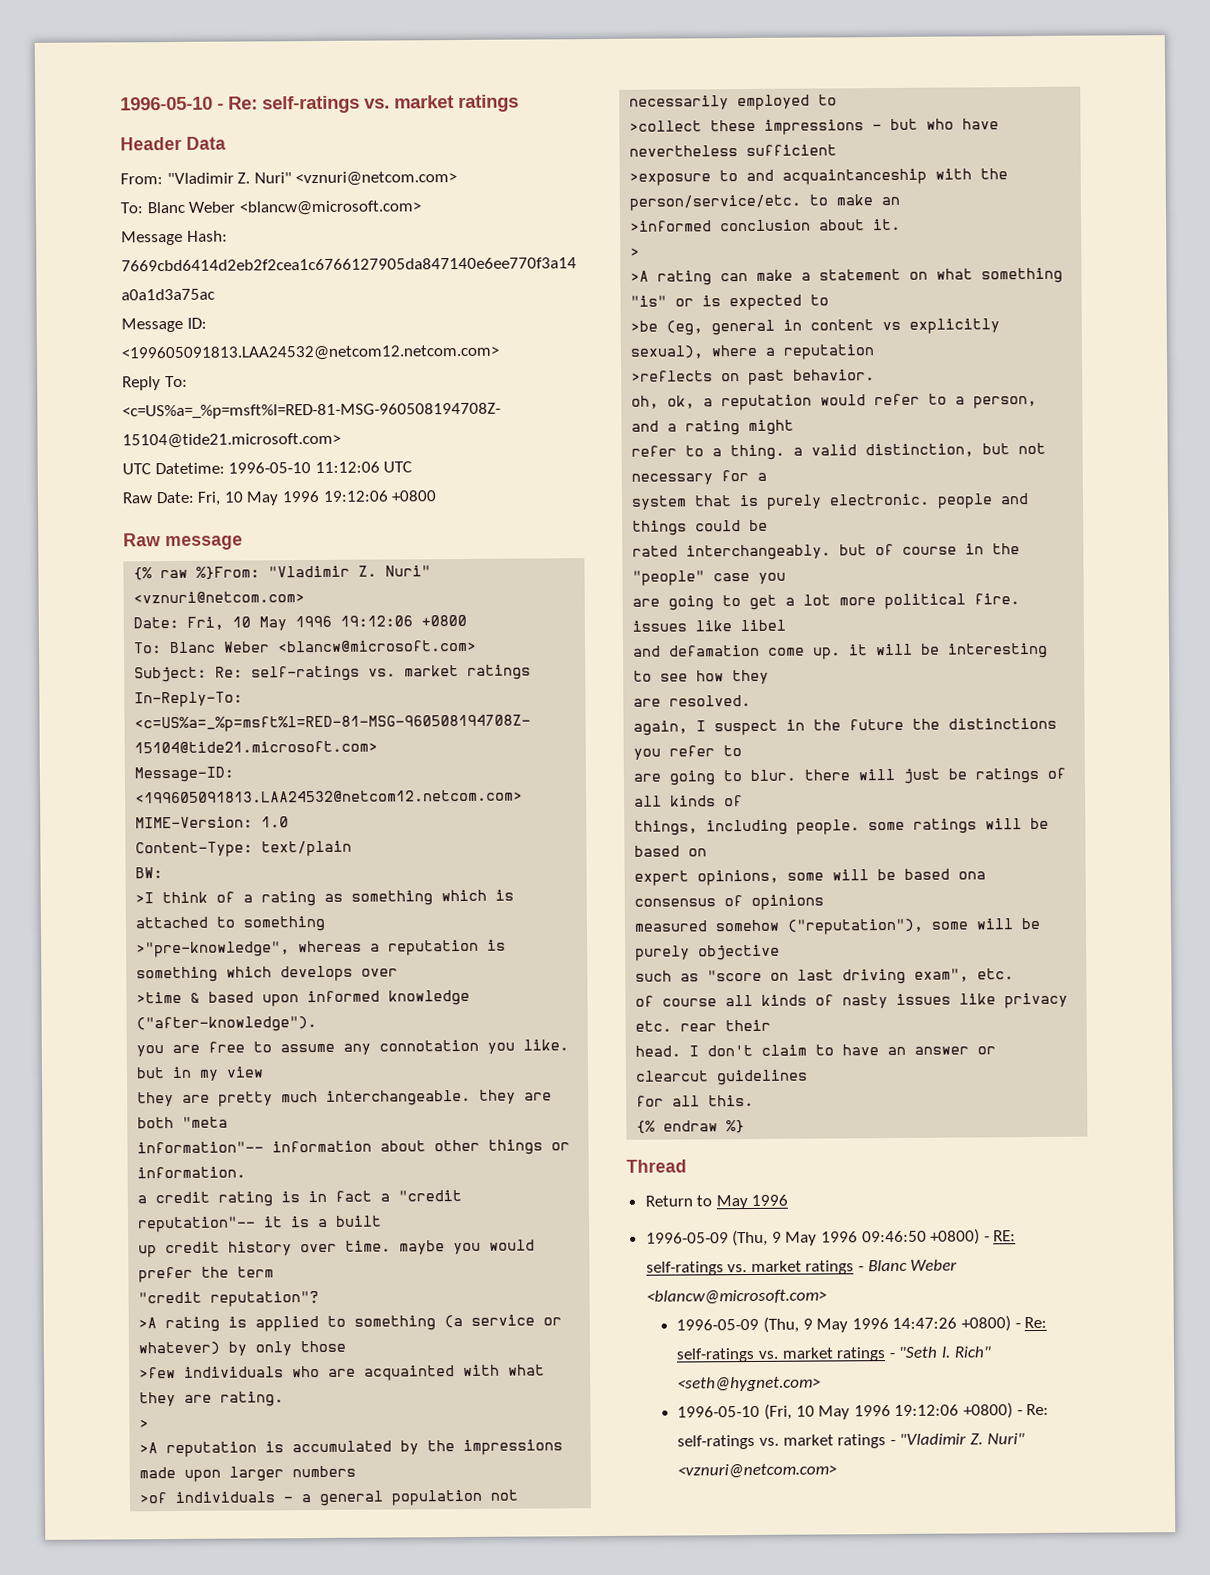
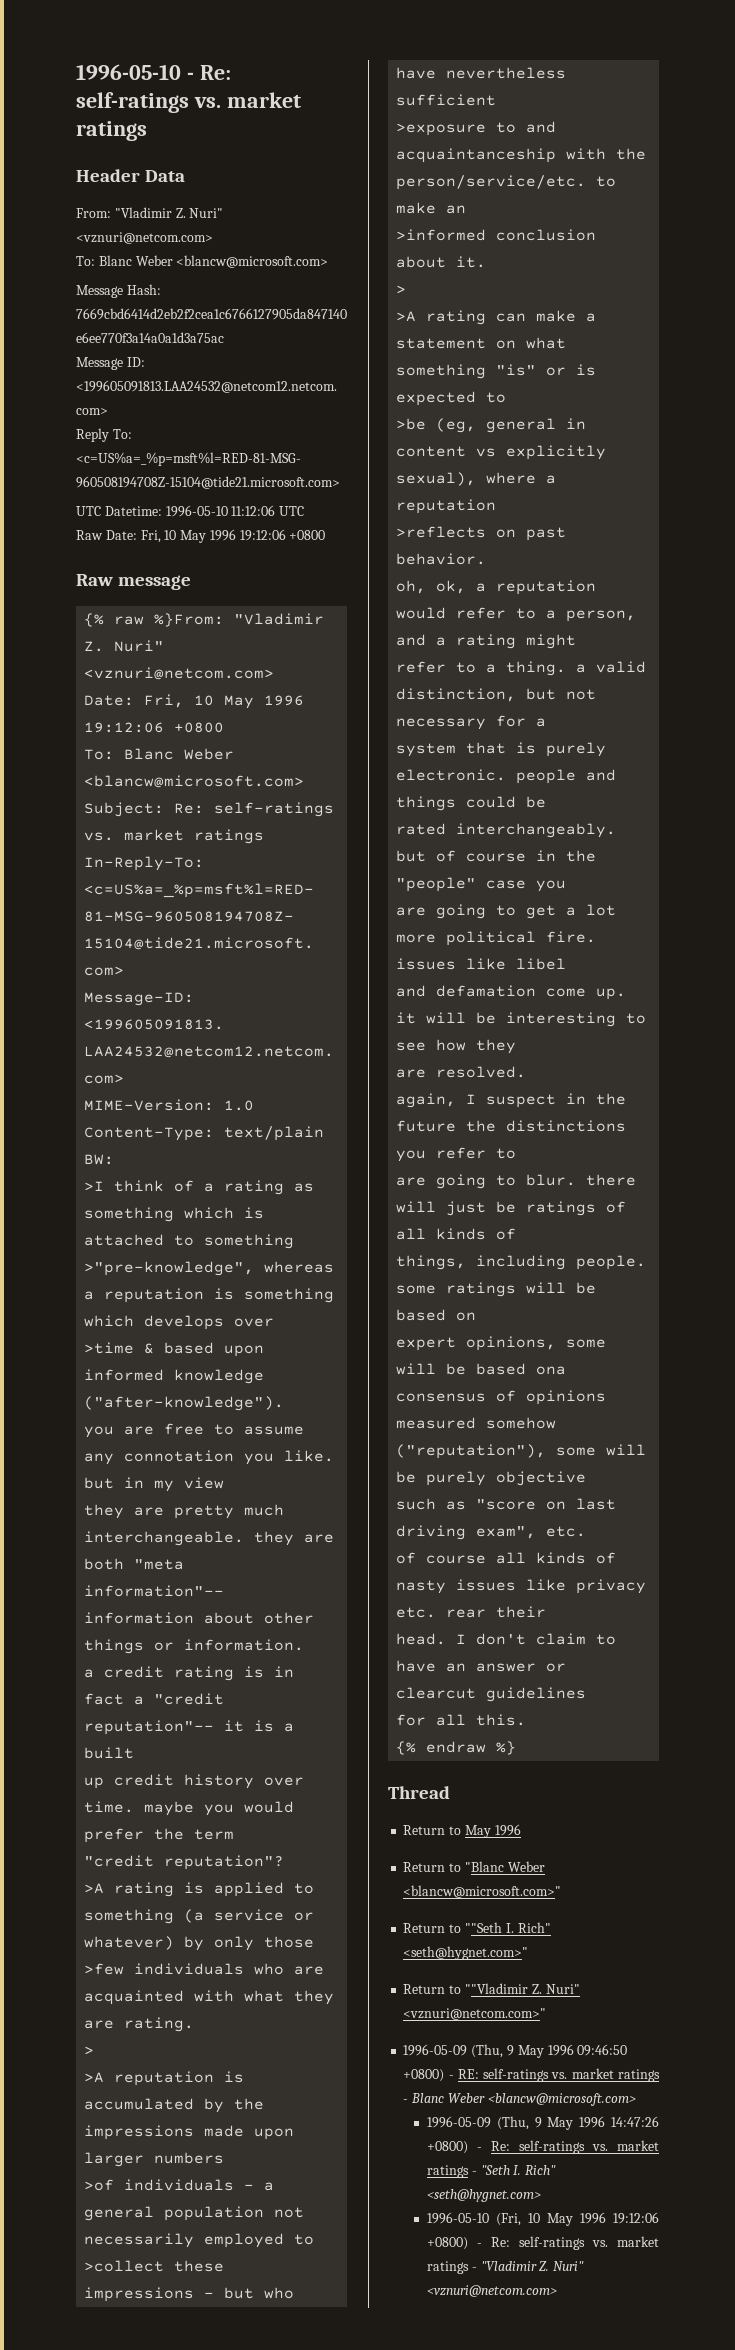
+ Return to "Blanc Weber <blancw@microsoft.com>"
+ Return to ""Seth I. Rich" <seth@hygnet.com>"
+ Return to ""Vladimir Z. Nuri" <vznuri@netcom.com>"

